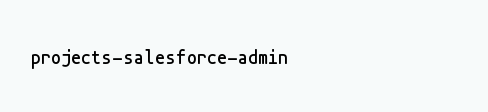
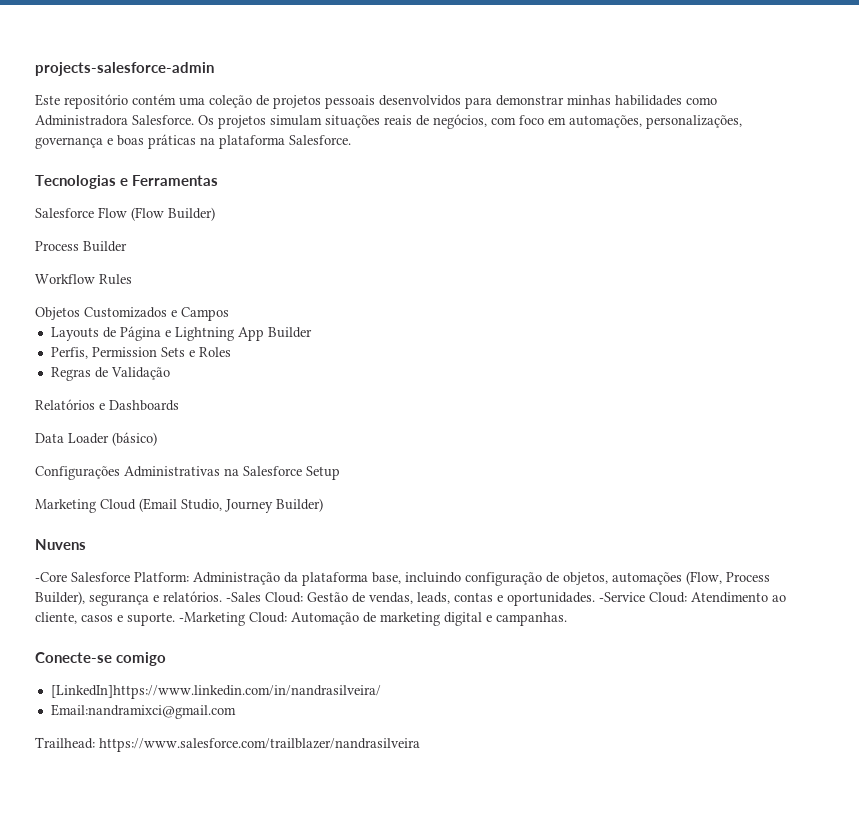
+ Este repositório contém uma coleção de projetos pessoais desenvolvidos para demonstrar minhas habilidades como Administradora Salesforce. Os projetos simulam situações reais de negócios, com foco em automações, personalizações, governança e boas práticas na plataforma Salesforce.
+ Tecnologias e Ferramentas
+ Salesforce Flow (Flow Builder)
+ Process Builder
+ Workflow Rules
+ Objetos Customizados e Campos
+ Layouts de Página e Lightning App Builder
+ Perfis, Permission Sets e Roles
+ Regras de Validação
+ Relatórios e Dashboards
+ Data Loader (básico)
+ Configurações Administrativas na Salesforce Setup
+ Marketing Cloud (Email Studio, Journey Builder)
+ Nuvens
+ -Core Salesforce Platform: Administração da plataforma base, incluindo configuração de objetos, automações (Flow, Process Builder), segurança e relatórios. -Sales Cloud: Gestão de vendas, leads, contas e oportunidades. -Service Cloud: Atendimento ao cliente, casos e suporte. -Marketing Cloud: Automação de marketing digital e campanhas.
+ Conecte-se comigo
+ [LinkedIn]https://www.linkedin.com/in/nandrasilveira/
+ Email:nandramixci@gmail.com
+ Trailhead: https://www.salesforce.com/trailblazer/nandrasilveira

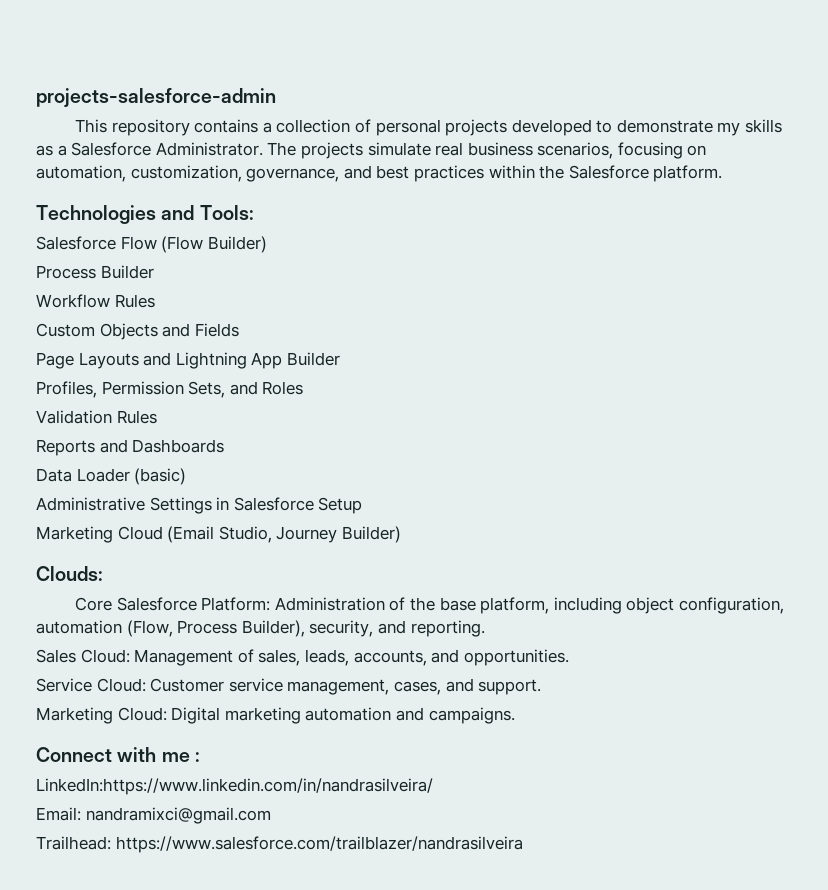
- Este repositório contém uma coleção de projetos pessoais desenvolvidos para demonstrar minhas habilidades como Administradora Salesforce. Os projetos simulam situações reais de negócios, com foco em automações, personalizações, governança e boas práticas na plataforma Salesforce.
- Tecnologias e Ferramentas
+ This repository contains a collection of personal projects developed to demonstrate my skills as a Salesforce Administrator. The projects simulate real business scenarios, focusing on automation, customization, governance, and best practices within the Salesforce platform.
+ Technologies and Tools:
- Objetos Customizados e Campos
- Layouts de Página e Lightning App Builder
- Perfis, Permission Sets e Roles
- Regras de Validação
- Relatórios e Dashboards
+ Custom Objects and Fields
+ Page Layouts and Lightning App Builder
+ Profiles, Permission Sets, and Roles
+ Validation Rules
+ Reports and Dashboards
- Data Loader (básico)
- Configurações Administrativas na Salesforce Setup
+ Data Loader (basic)
+ Administrative Settings in Salesforce Setup
- Nuvens
- -Core Salesforce Platform: Administração da plataforma base, incluindo configuração de objetos, automações (Flow, Process Builder), segurança e relatórios. -Sales Cloud: Gestão de vendas, leads, contas e oportunidades. -Service Cloud: Atendimento ao cliente, casos e suporte. -Marketing Cloud: Automação de marketing digital e campanhas.
- Conecte-se comigo
- [LinkedIn]https://www.linkedin.com/in/nandrasilveira/
- Email:nandramixci@gmail.com
+ Clouds:
+ Core Salesforce Platform: Administration of the base platform, including object configuration, automation (Flow, Process Builder), security, and reporting.
+ Sales Cloud: Management of sales, leads, accounts, and opportunities.
+ Service Cloud: Customer service management, cases, and support.
+ Marketing Cloud: Digital marketing automation and campaigns.
+ Connect with me :
+ LinkedIn:https://www.linkedin.com/in/nandrasilveira/
+ Email: nandramixci@gmail.com

